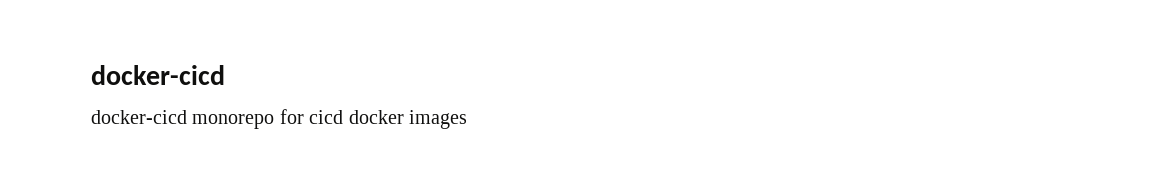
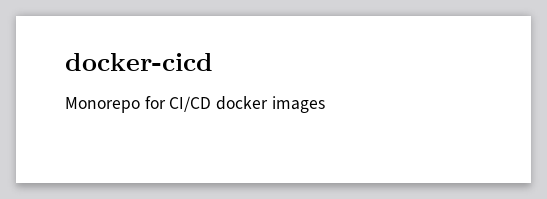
- docker-cicd monorepo for cicd docker images
+ Monorepo for CI/CD docker images

